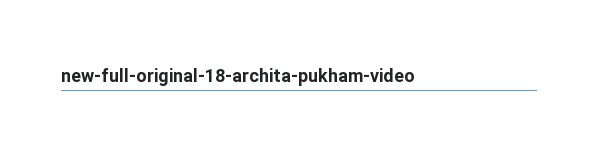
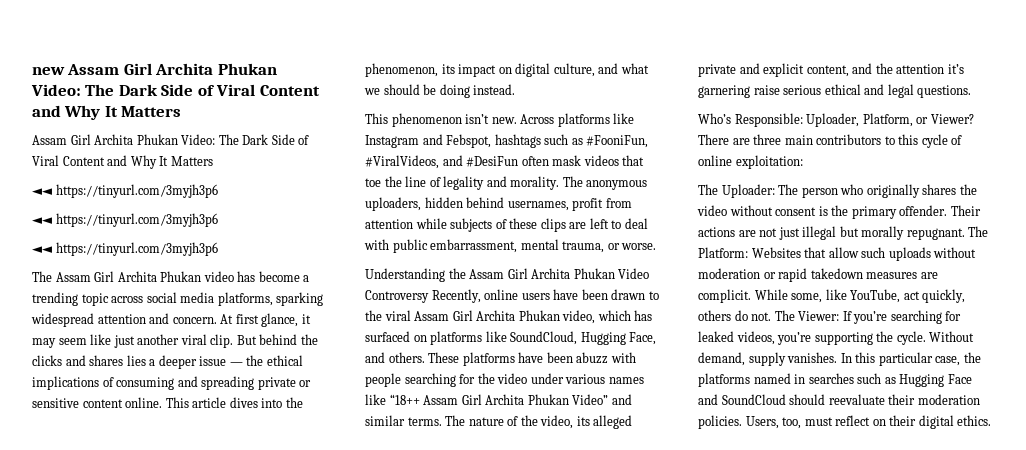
- new-full-original-18-archita-pukham-video
+ new Assam Girl Archita Phukan Video: The Dark Side of Viral Content and Why It Matters
+ Assam Girl Archita Phukan Video: The Dark Side of Viral Content and Why It Matters
+ ◄◄ https://tinyurl.com/3myjh3p6
+ ◄◄ https://tinyurl.com/3myjh3p6
+ ◄◄ https://tinyurl.com/3myjh3p6
+ The Assam Girl Archita Phukan video has become a trending topic across social media platforms, sparking widespread attention and concern. At first glance, it may seem like just another viral clip. But behind the clicks and shares lies a deeper issue — the ethical implications of consuming and spreading private or sensitive content online. This article dives into the phenomenon, its impact on digital culture, and what we should be doing instead.
+ This phenomenon isn’t new. Across platforms like Instagram and Febspot, hashtags such as #FooniFun, #ViralVideos, and #DesiFun often mask videos that toe the line of legality and morality. The anonymous uploaders, hidden behind usernames, profit from attention while subjects of these clips are left to deal with public embarrassment, mental trauma, or worse.
+ Understanding the Assam Girl Archita Phukan Video Controversy Recently, online users have been drawn to the viral Assam Girl Archita Phukan video, which has surfaced on platforms like SoundCloud, Hugging Face, and others. These platforms have been abuzz with people searching for the video under various names like “18++ Assam Girl Archita Phukan Video” and similar terms. The nature of the video, its alleged private and explicit content, and the attention it’s garnering raise serious ethical and legal questions.
+ Who’s Responsible: Uploader, Platform, or Viewer? There are three main contributors to this cycle of online exploitation:
+ The Uploader: The person who originally shares the video without consent is the primary offender. Their actions are not just illegal but morally repugnant. The Platform: Websites that allow such uploads without moderation or rapid takedown measures are complicit. While some, like YouTube, act quickly, others do not. The Viewer: If you’re searching for leaked videos, you’re supporting the cycle. Without demand, supply vanishes. In this particular case, the platforms named in searches such as Hugging Face and SoundCloud should reevaluate their moderation policies. Users, too, must reflect on their digital ethics.

